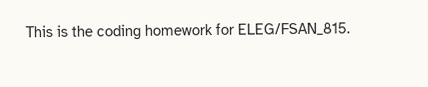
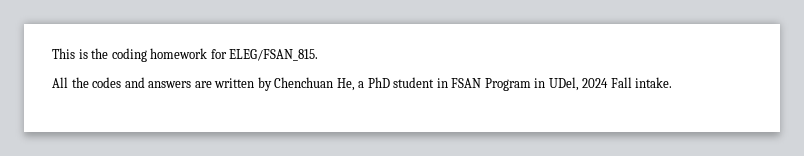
+ All the codes and answers are written by Chenchuan He, a PhD student in FSAN Program in UDel, 2024 Fall intake.

